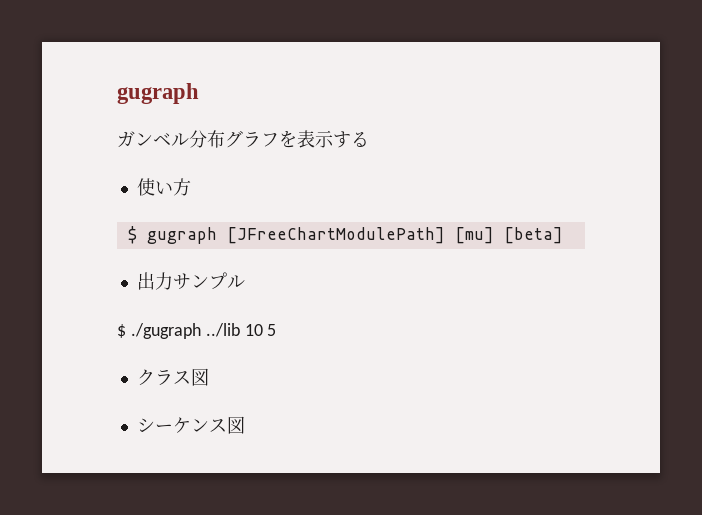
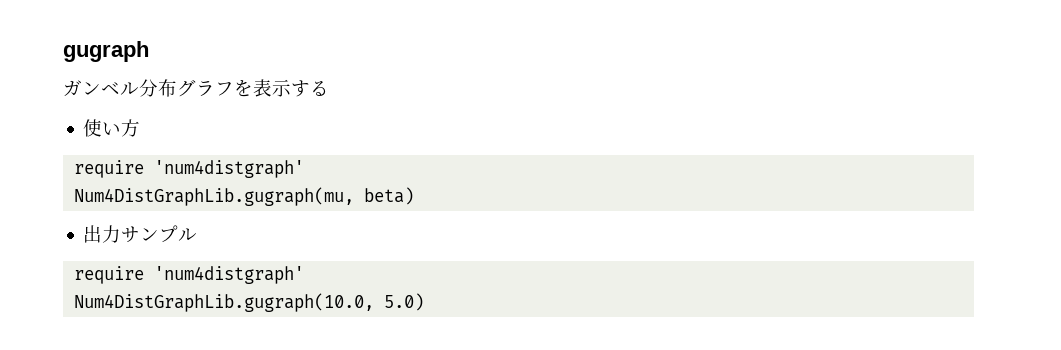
  使い方
- $ gugraph [JFreeChartModulePath] [mu] [beta]
+ require 'num4distgraph'
+ Num4DistGraphLib.gugraph(mu, beta)
  出力サンプル
- $ ./gugraph ../lib 10 5
- クラス図
- シーケンス図
+ require 'num4distgraph'
+ Num4DistGraphLib.gugraph(10.0, 5.0)

